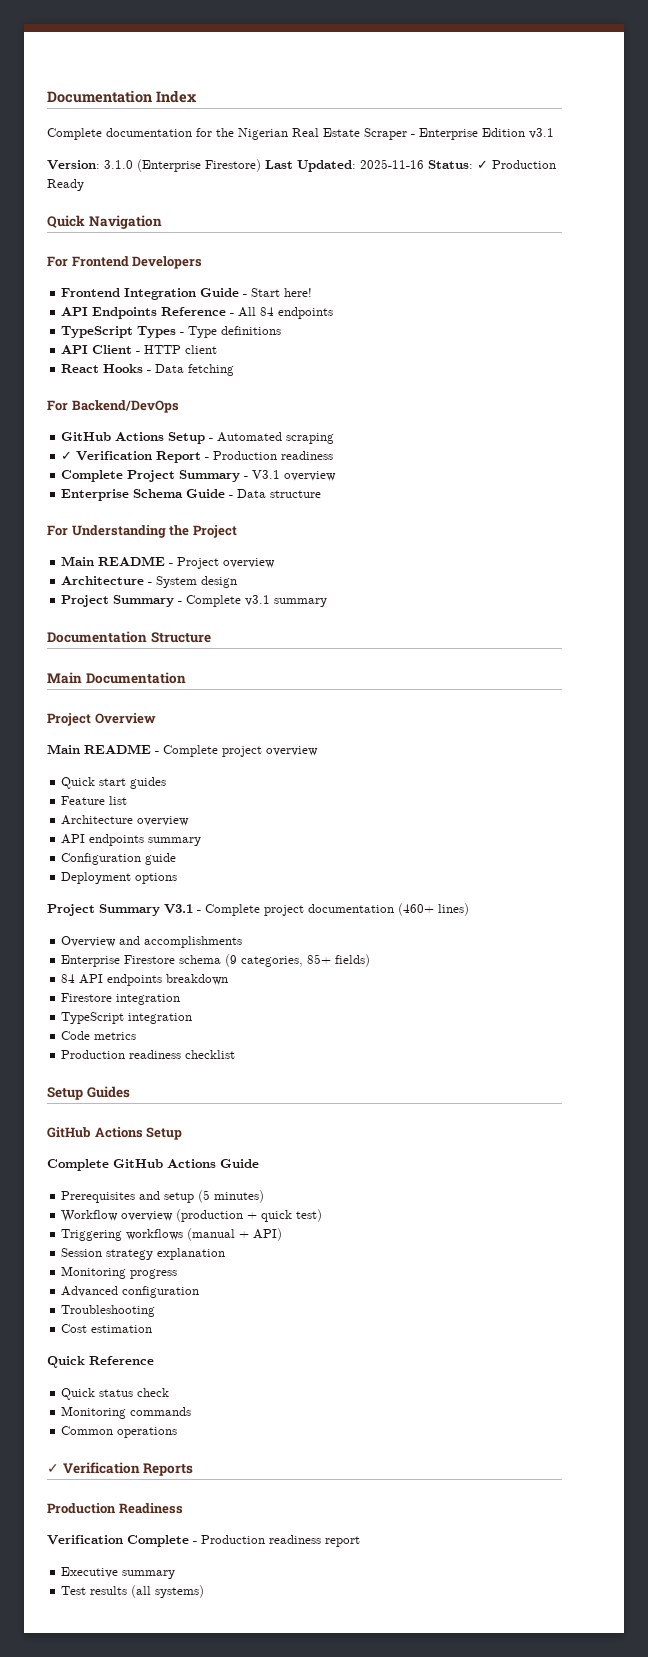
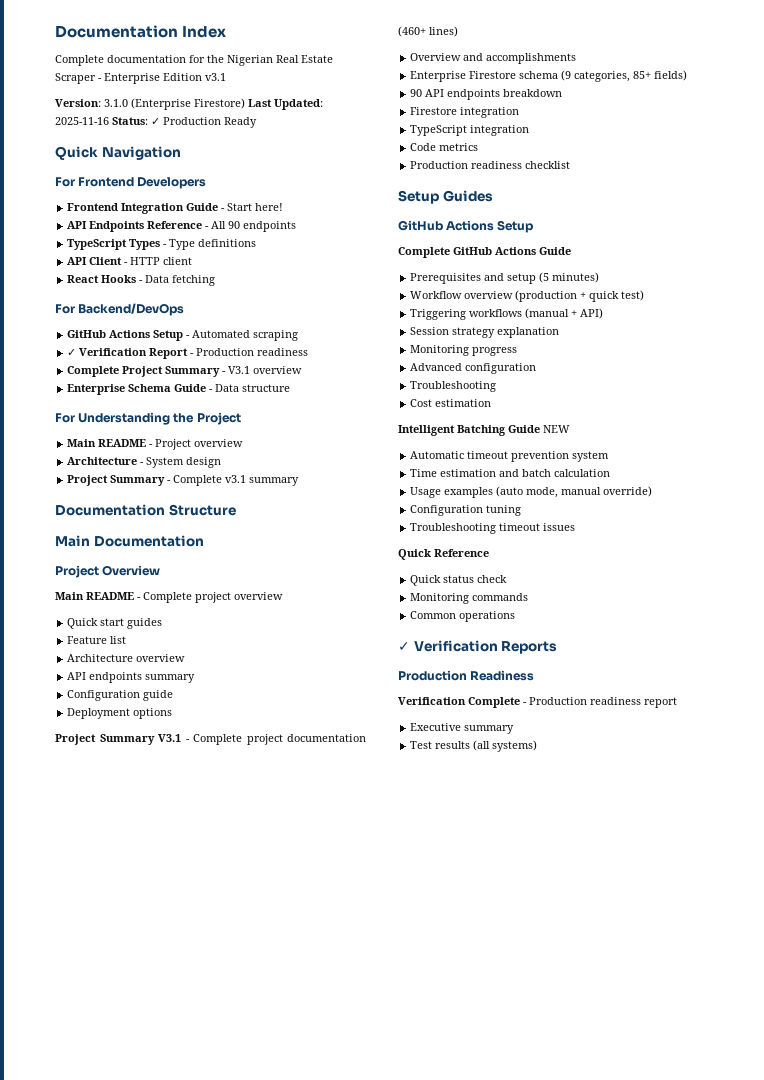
- API Endpoints Reference - All 84 endpoints
+ API Endpoints Reference - All 90 endpoints
- 84 API endpoints breakdown
+ 90 API endpoints breakdown
+ Intelligent Batching Guide NEW
+ Automatic timeout prevention system
+ Time estimation and batch calculation
+ Usage examples (auto mode, manual override)
+ Configuration tuning
+ Troubleshooting timeout issues

